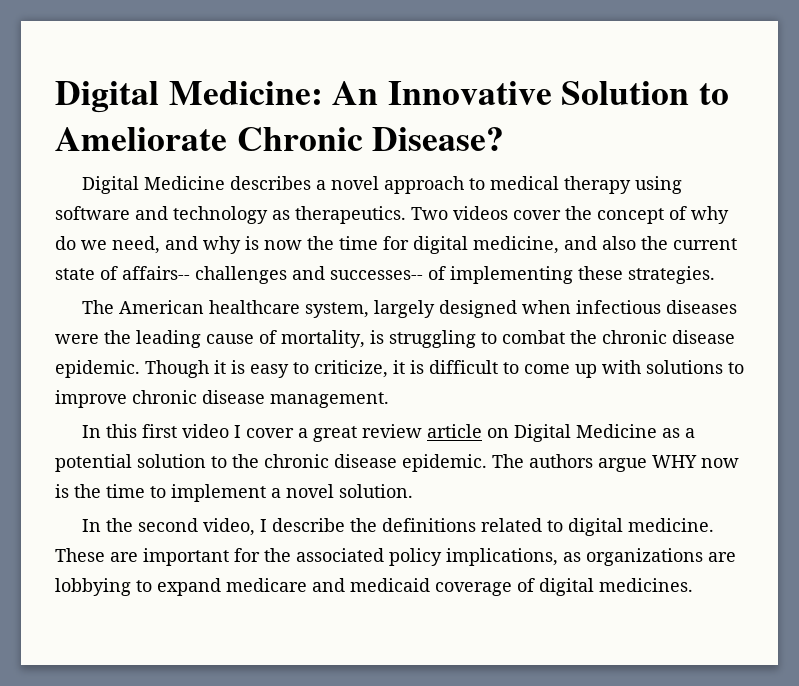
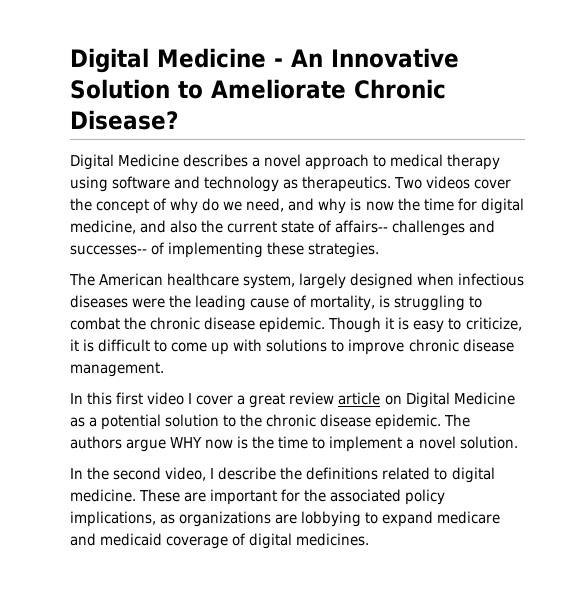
- Digital Medicine: An Innovative Solution to Ameliorate Chronic Disease?
+ Digital Medicine - An Innovative Solution to Ameliorate Chronic Disease?

